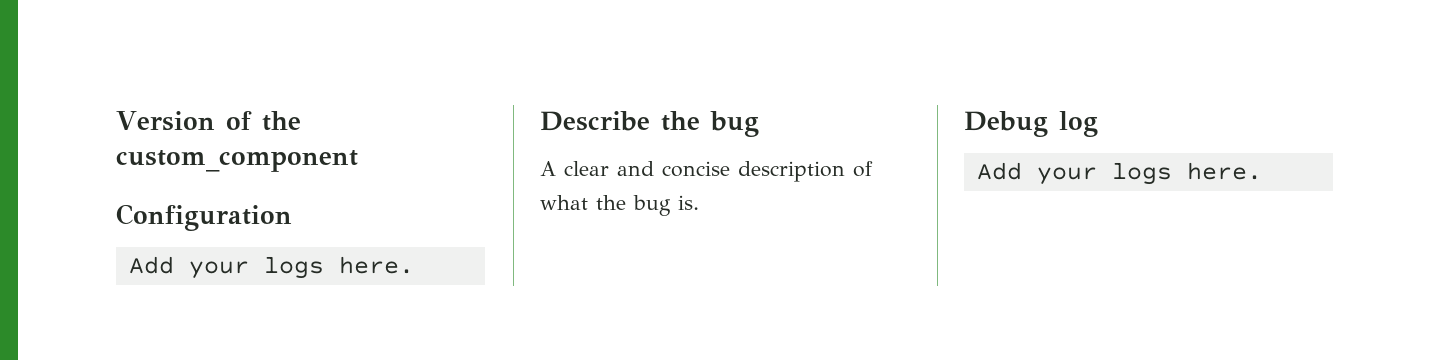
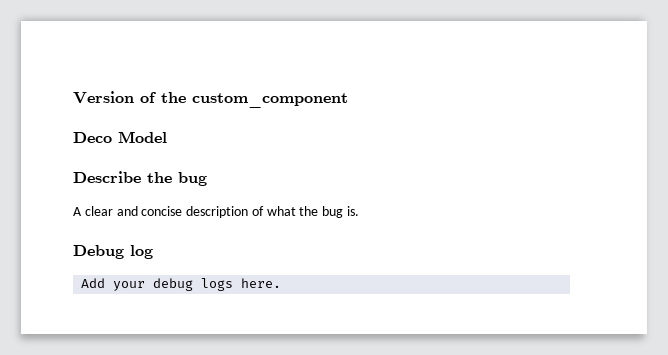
- Configuration
- Add your logs here.
+ Deco Model
  Debug log
- Add your logs here.
+ Add your debug logs here.

